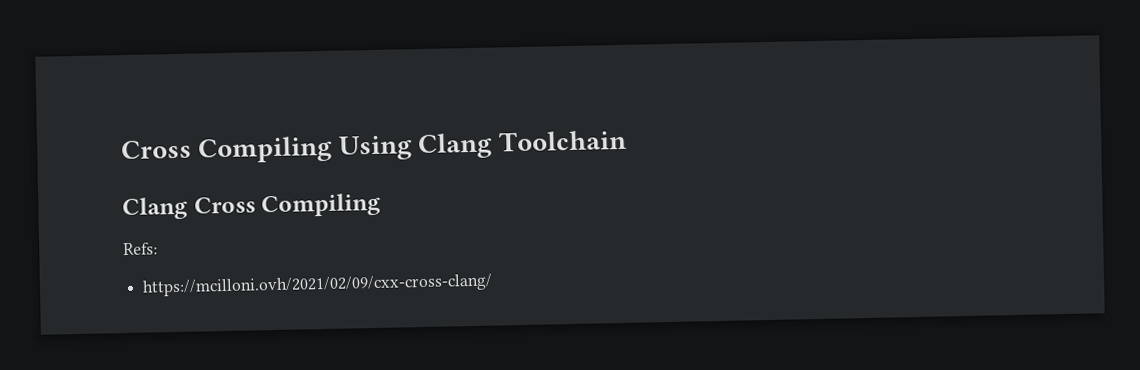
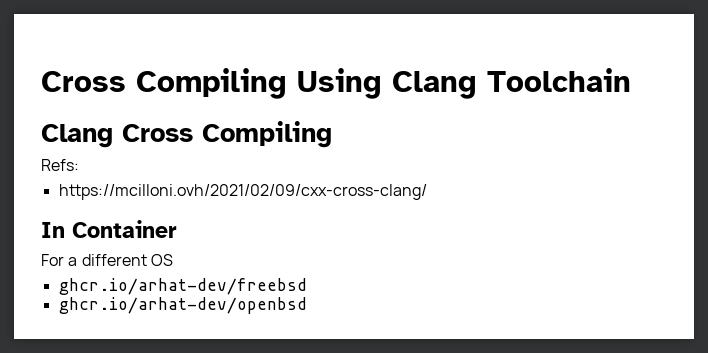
+ In Container
+ For a different OS
+ ghcr.io/arhat-dev/freebsd
+ ghcr.io/arhat-dev/openbsd

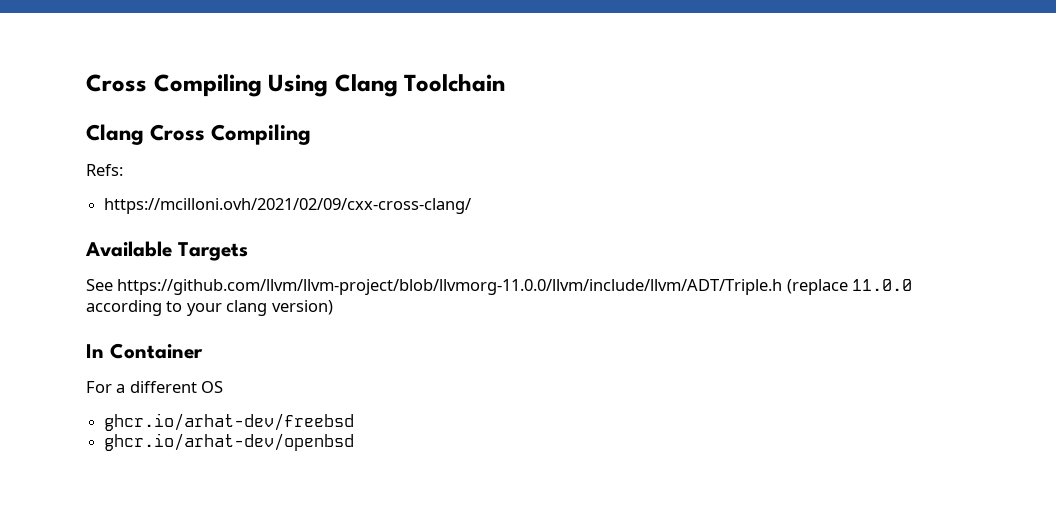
+ Available Targets
+ See https://github.com/llvm/llvm-project/blob/llvmorg-11.0.0/llvm/include/llvm/ADT/Triple.h (replace 11.0.0 according to your clang version)

